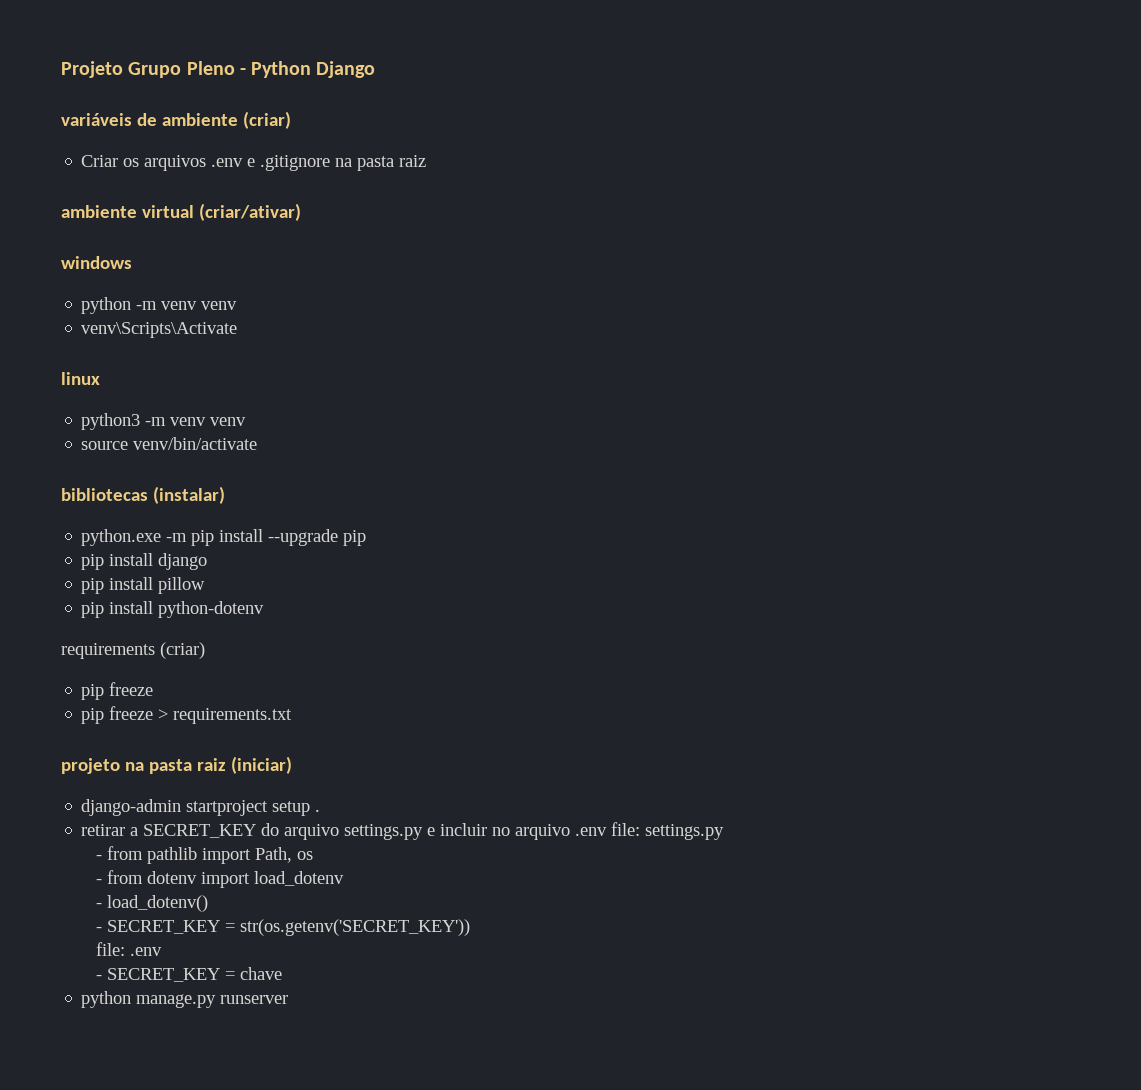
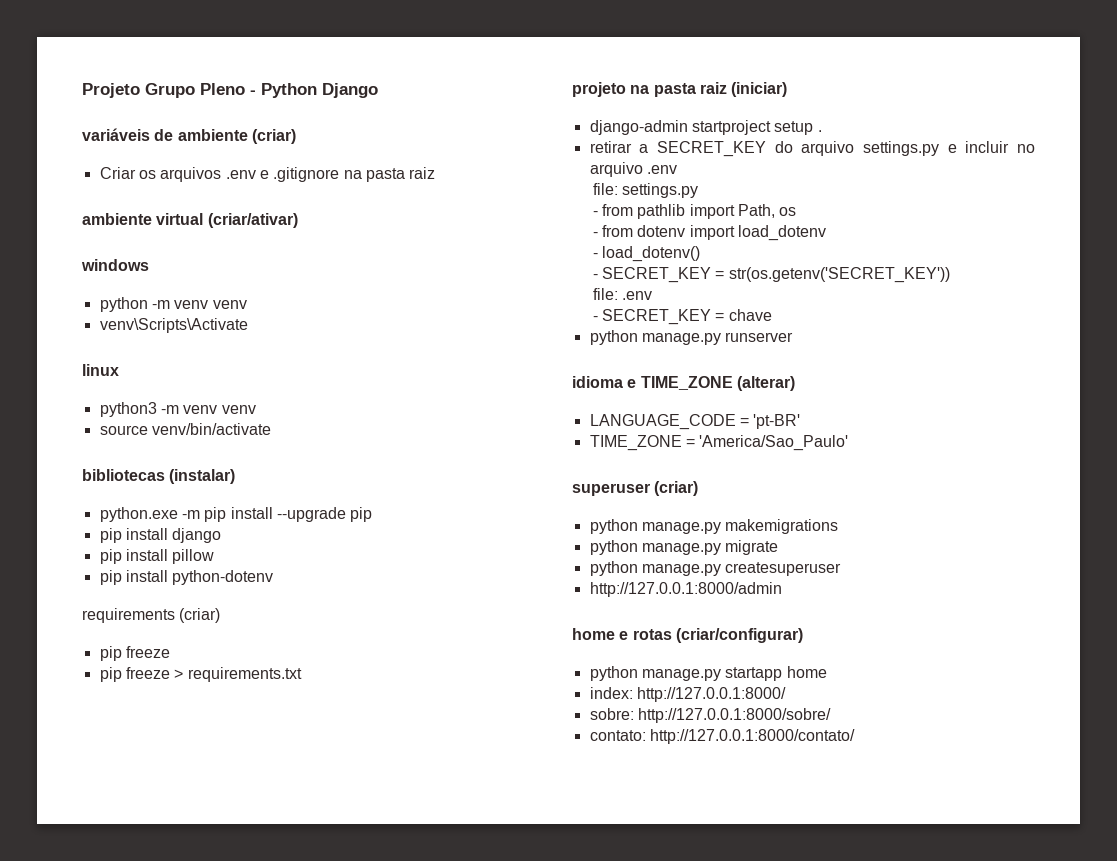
- retirar a SECRET_KEY do arquivo settings.py e incluir no arquivo .env file: settings.py
+ retirar a SECRET_KEY do arquivo settings.py e incluir no arquivo .env
+ file: settings.py
+ idioma e TIME_ZONE (alterar)
+ LANGUAGE_CODE = 'pt-BR'
+ TIME_ZONE = 'America/Sao_Paulo'
+ superuser (criar)
+ python manage.py makemigrations
+ python manage.py migrate
+ python manage.py createsuperuser
+ http://127.0.0.1:8000/admin
+ home e rotas (criar/configurar)
+ python manage.py startapp home
+ index: http://127.0.0.1:8000/
+ sobre: http://127.0.0.1:8000/sobre/
+ contato: http://127.0.0.1:8000/contato/

